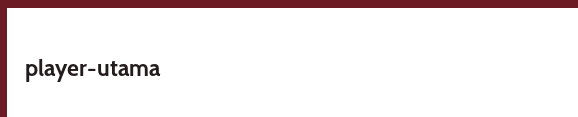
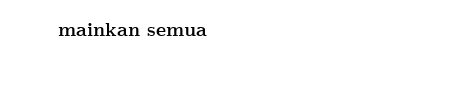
- player-utama
+ mainkan semua

